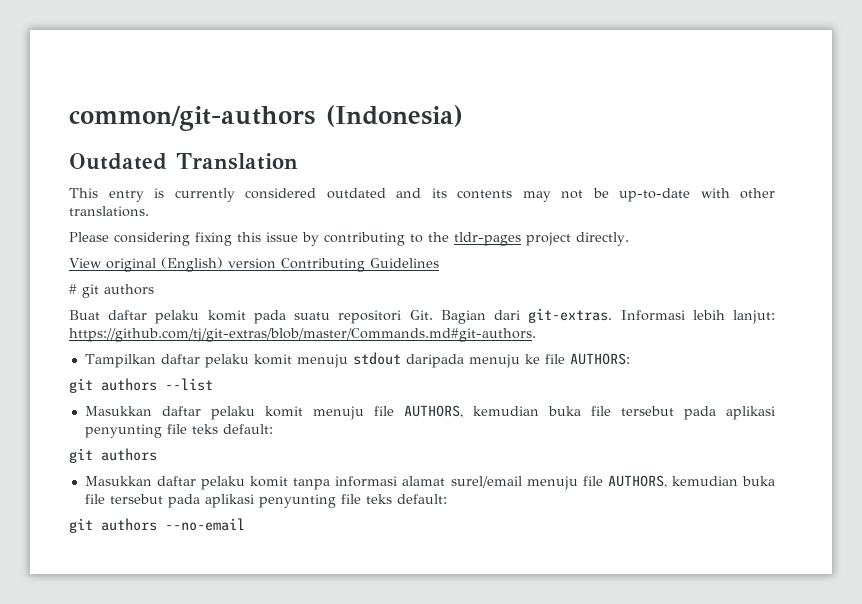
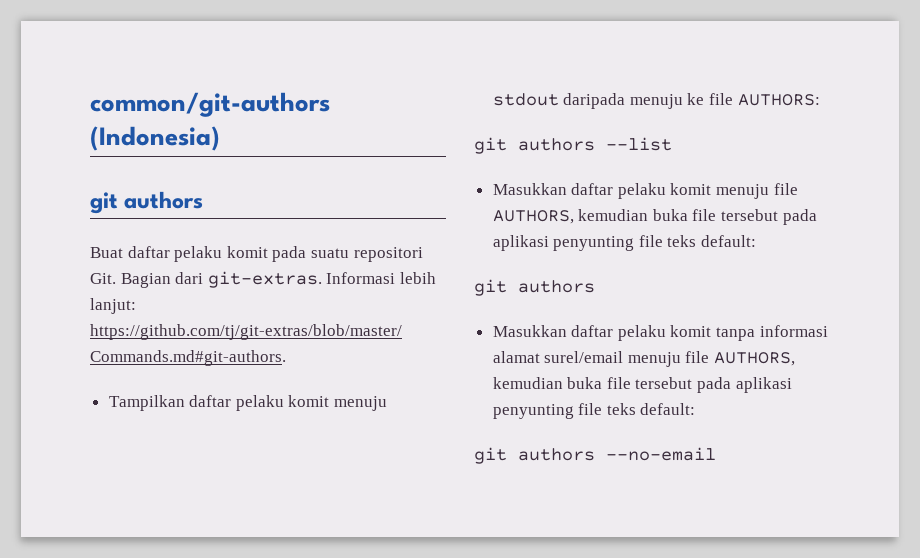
  common/git-authors (Indonesia)
- Outdated Translation
- This entry is currently considered outdated and its contents may not be up-to-date with other translations.
- Please considering fixing this issue by contributing to the tldr-pages project directly.
- View original (English) version Contributing Guidelines
- # git authors
+ git authors

